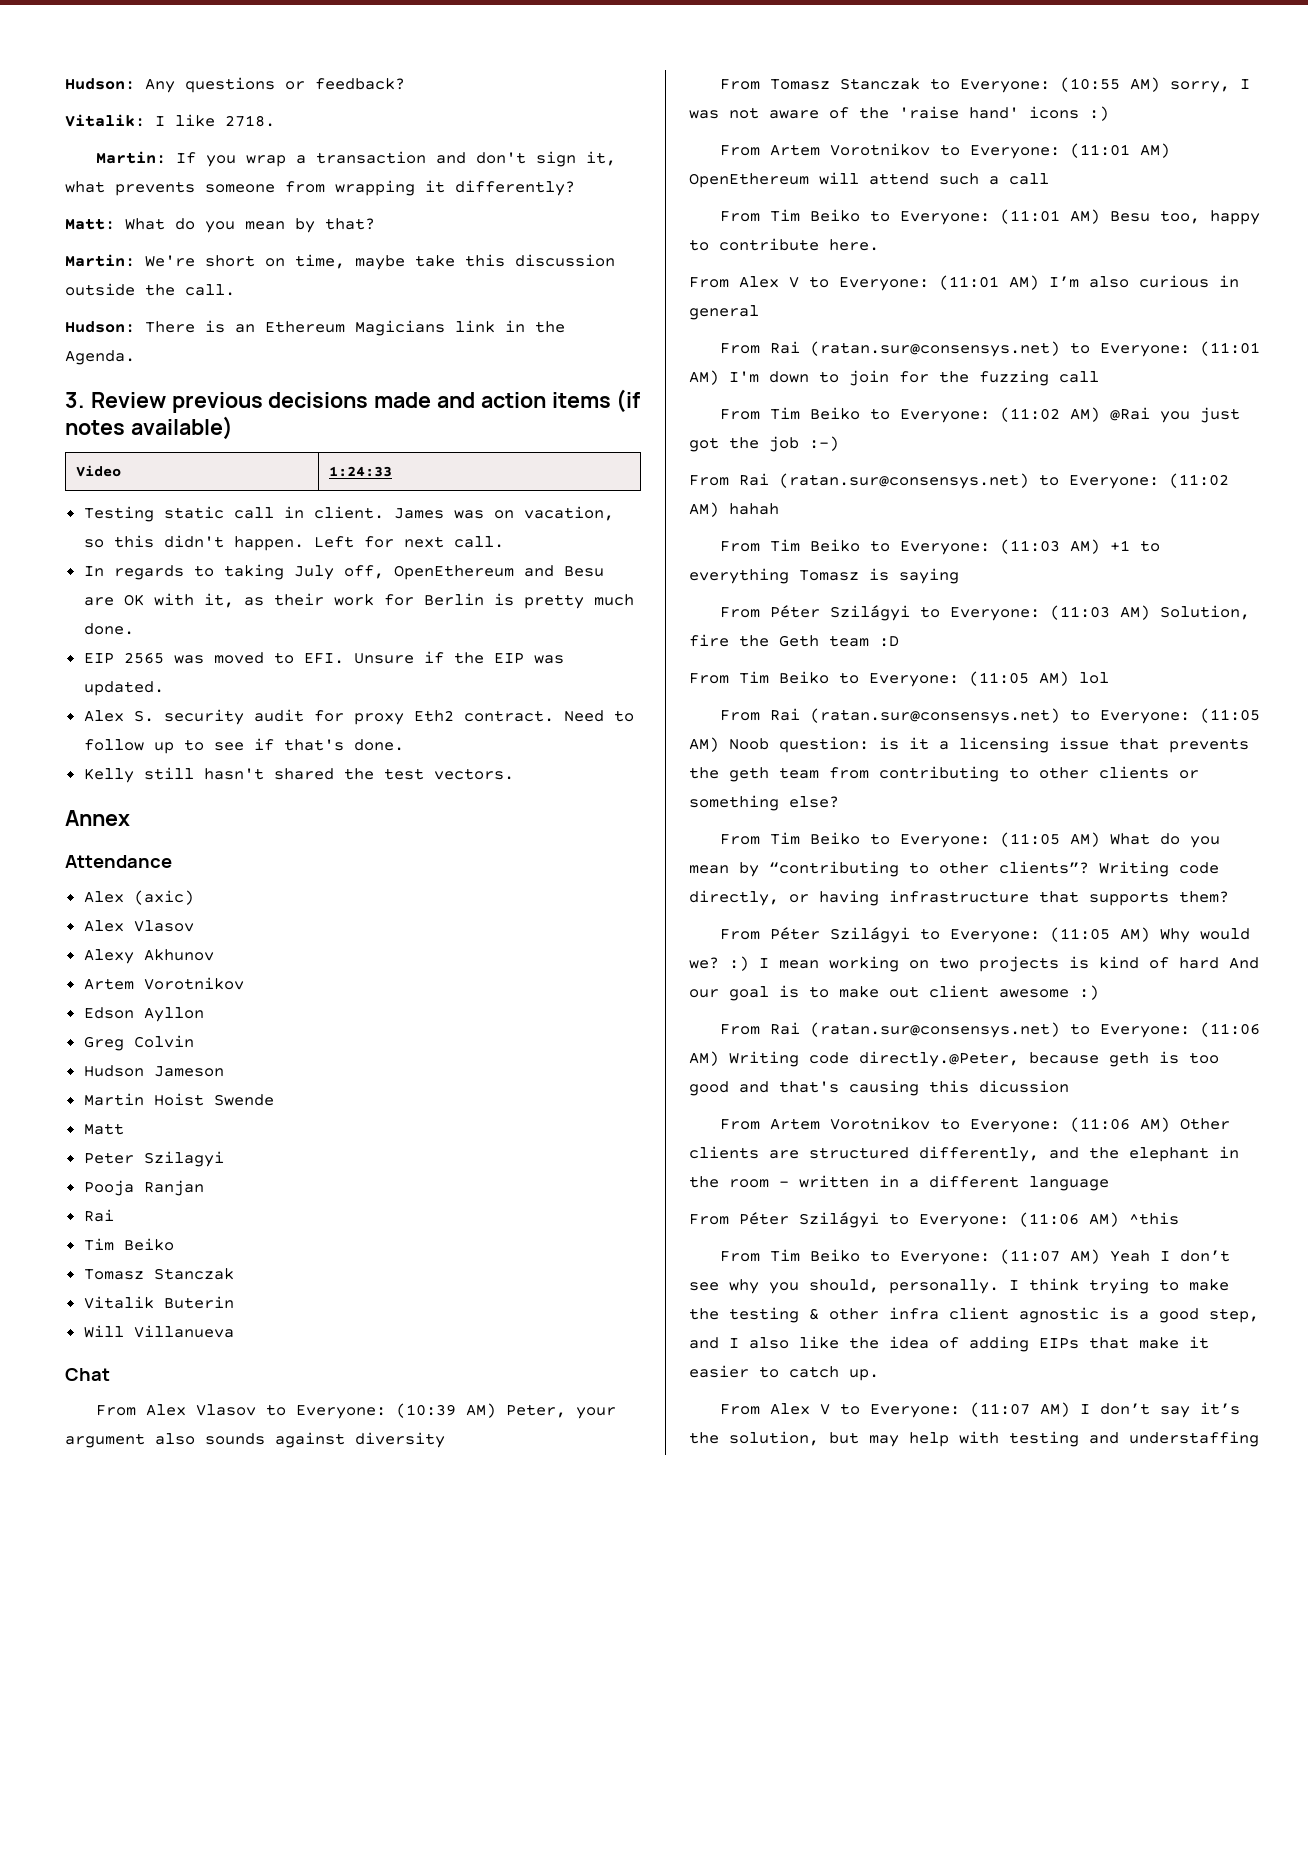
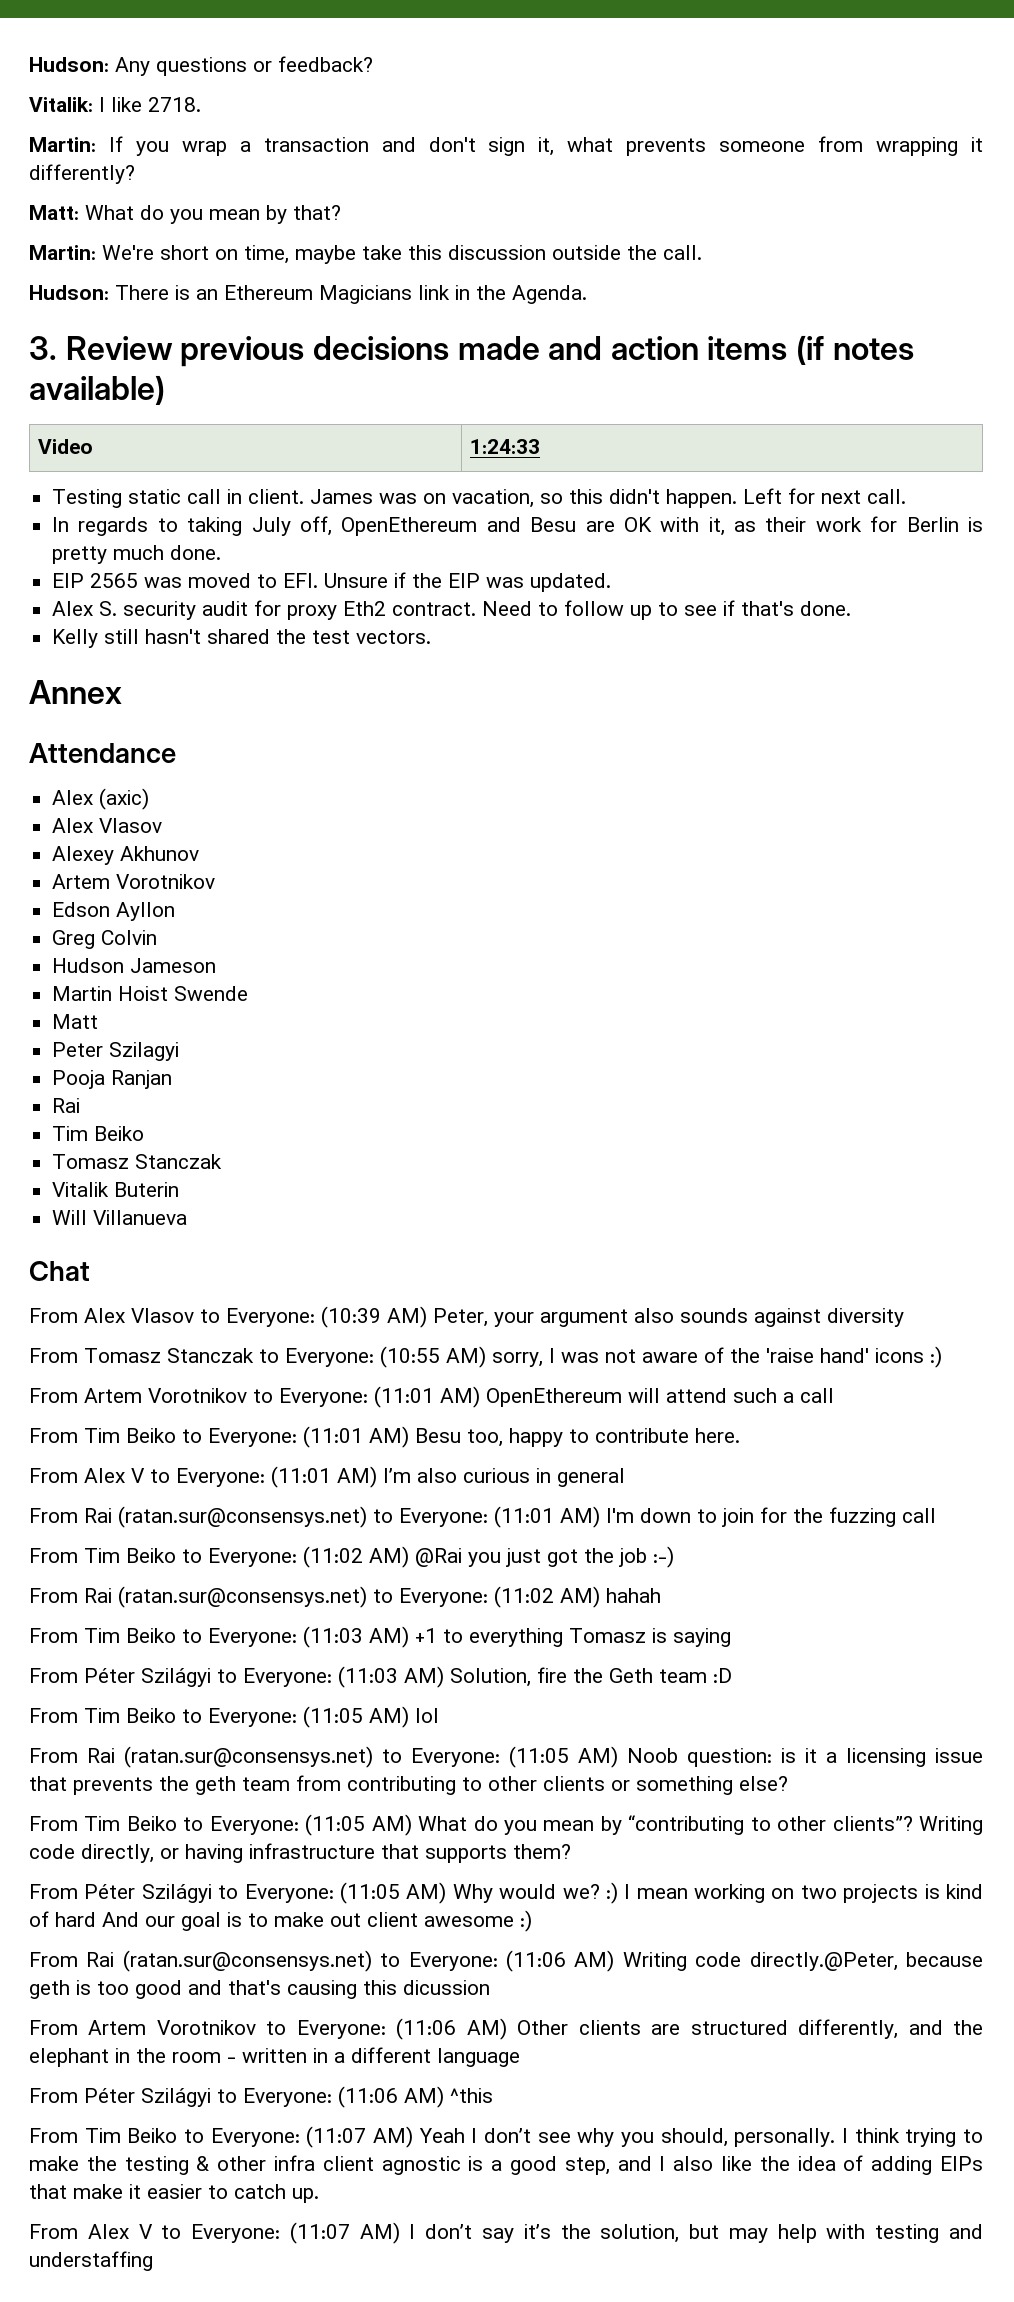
- Alexy Akhunov
+ Alexey Akhunov

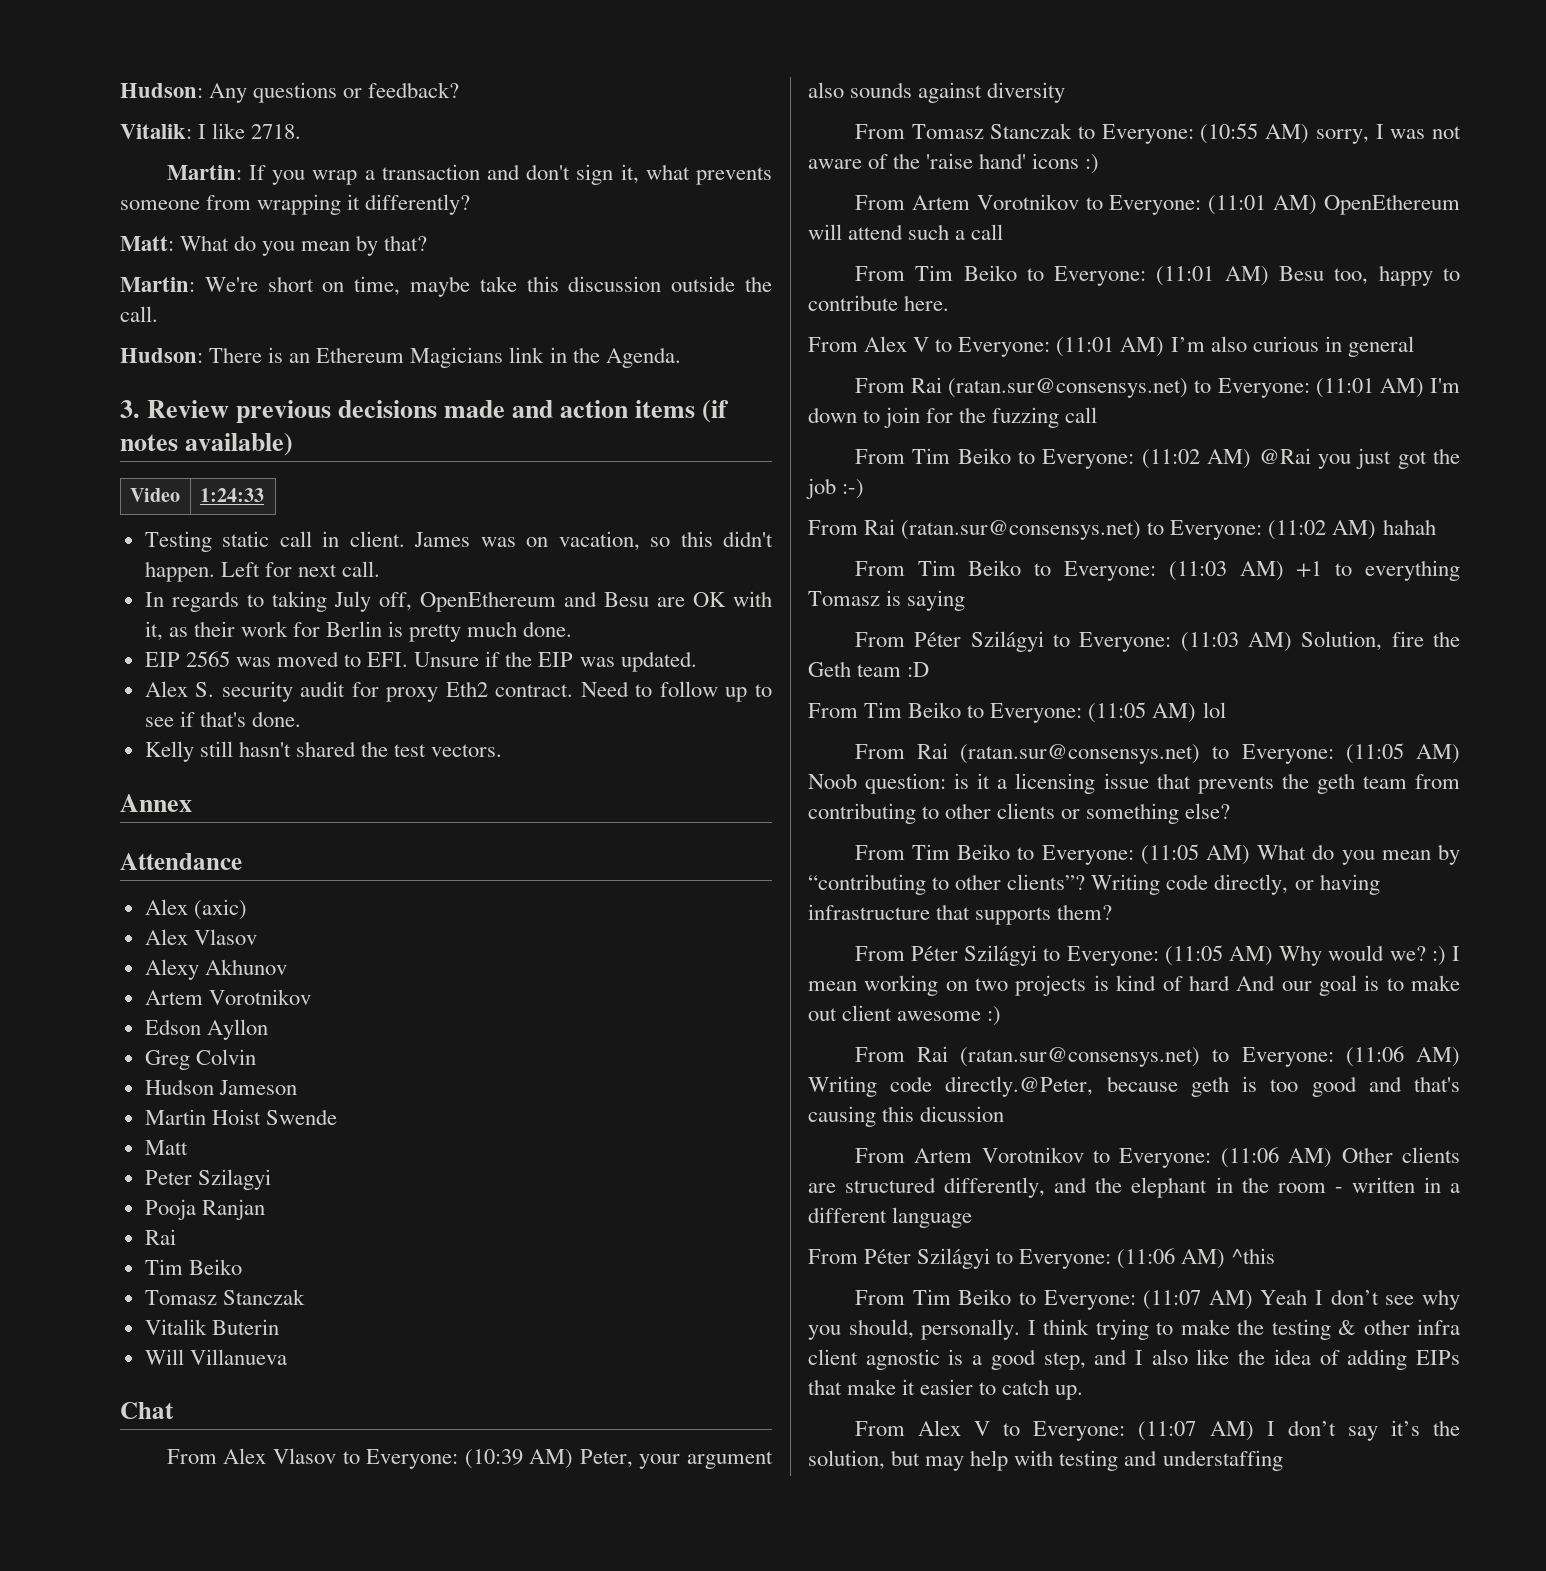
- Alexey Akhunov
+ Alexy Akhunov

